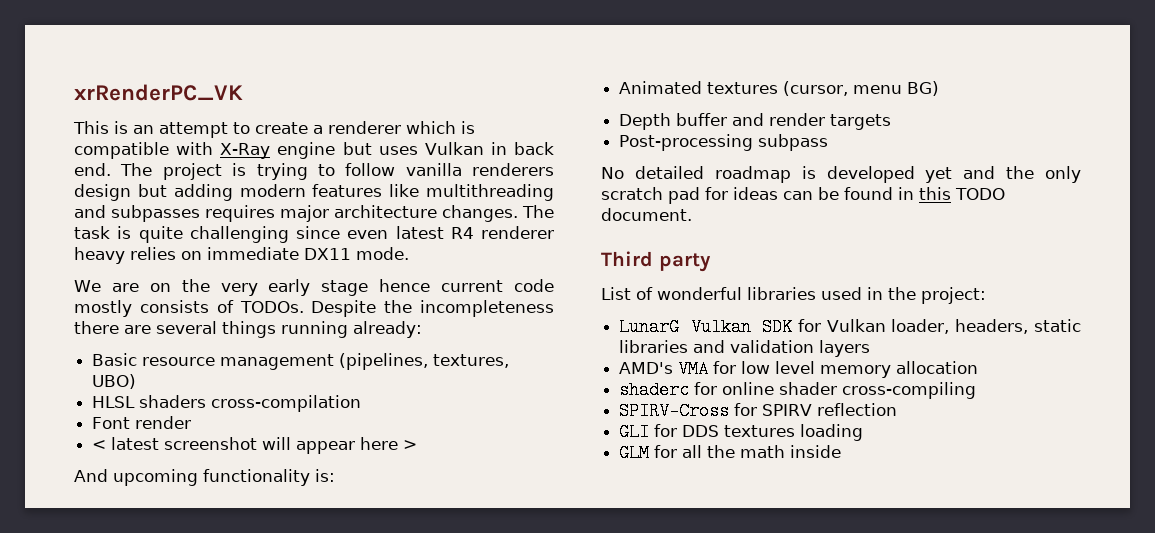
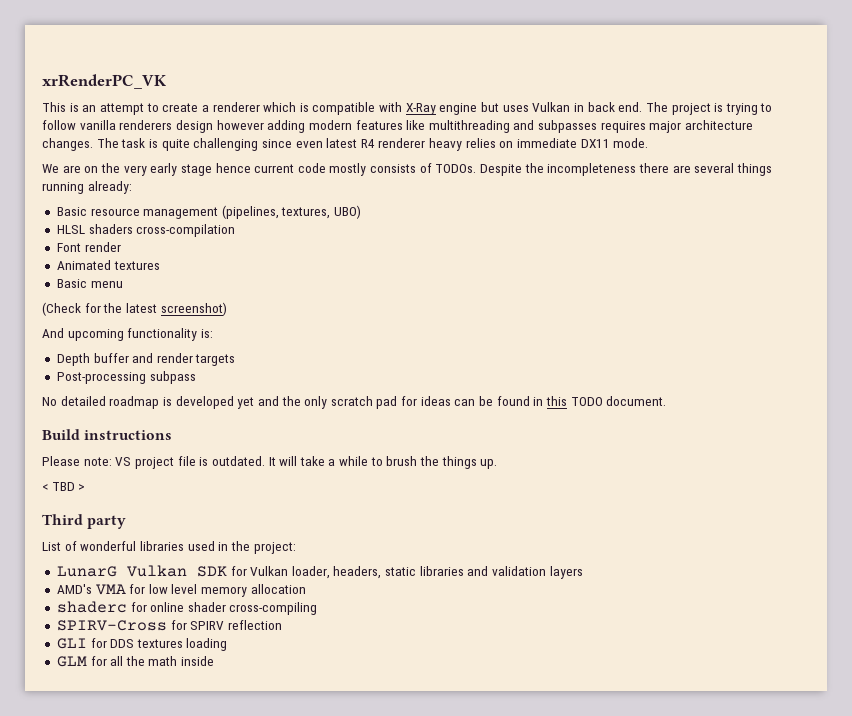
- The project is trying to follow vanilla renderers design but adding modern features like multithreading and subpasses requires major architecture changes.
+ The project is trying to follow vanilla renderers design however adding modern features like multithreading and subpasses requires major architecture changes.
- < latest screenshot will appear here >
+ Animated textures
+ Basic menu
+ (Check for the latest screenshot)
- Animated textures (cursor, menu BG)
+ Build instructions
+ Please note: VS project file is outdated. It will take a while to brush the things up.
+ < TBD >

